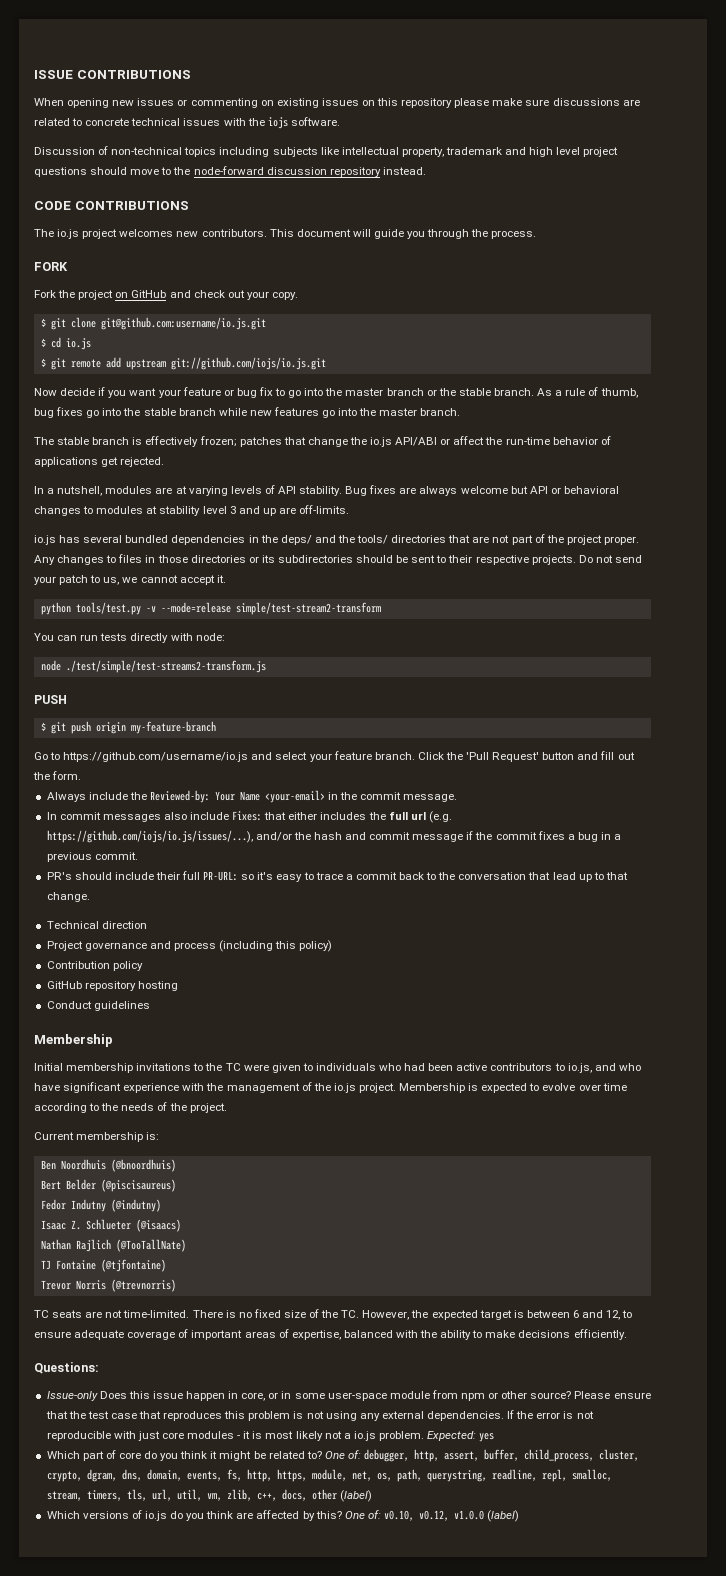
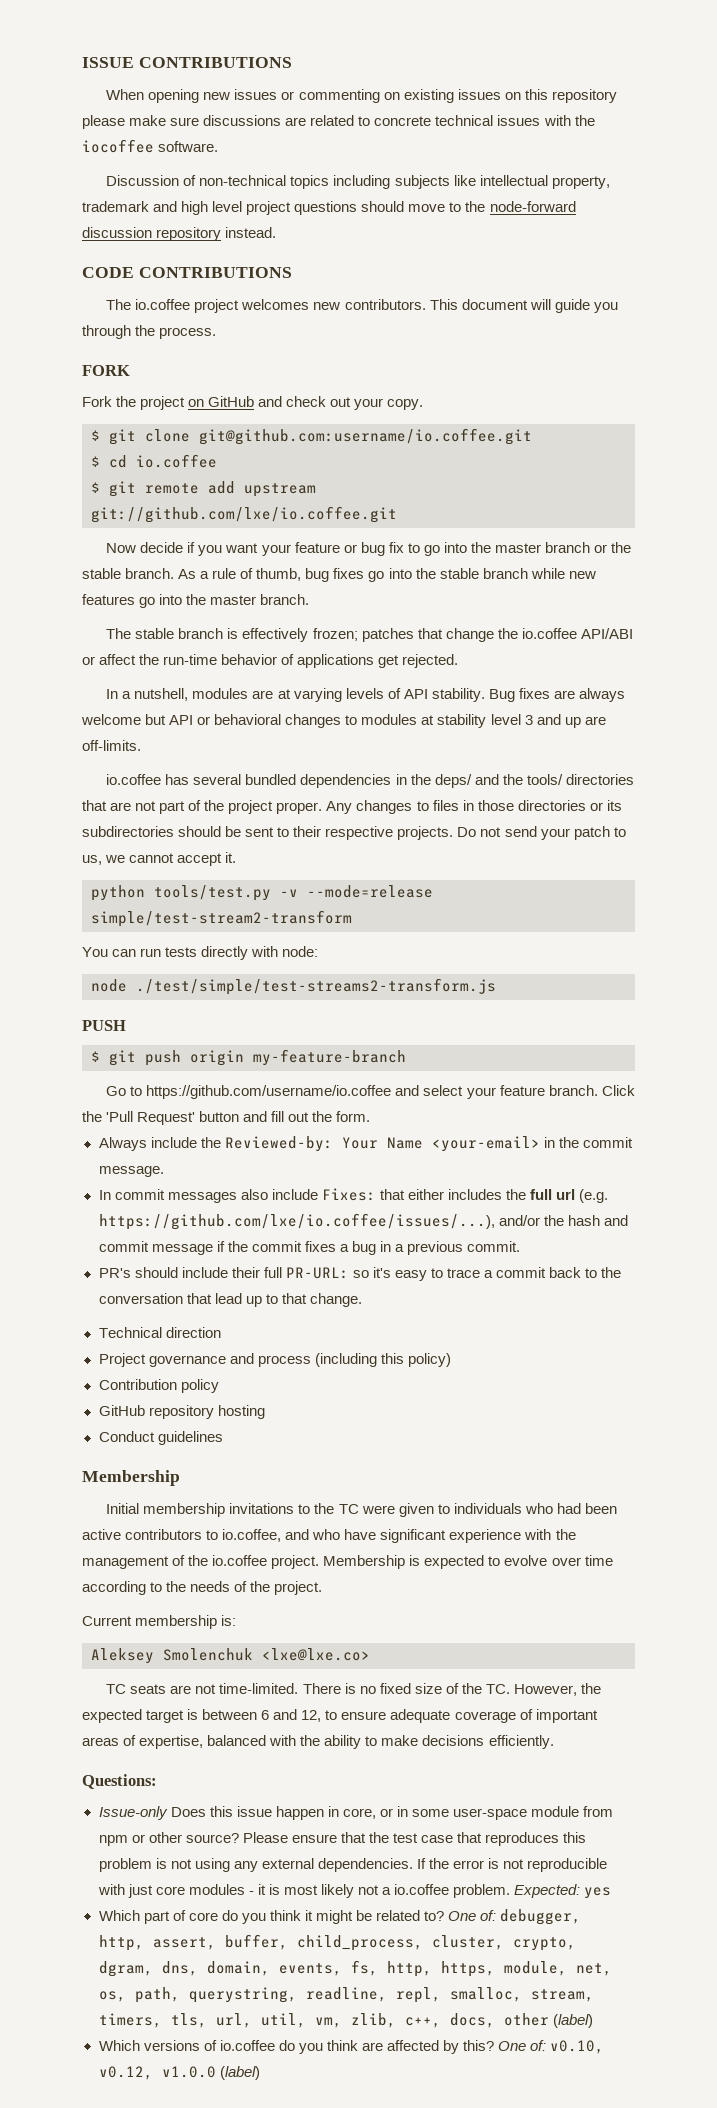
- When opening new issues or commenting on existing issues on this repository please make sure discussions are related to concrete technical issues with the iojs software.
+ When opening new issues or commenting on existing issues on this repository please make sure discussions are related to concrete technical issues with the iocoffee software.
- The io.js project welcomes new contributors.
+ The io.coffee project welcomes new contributors.
- $ git clone git@github.com:username/io.js.git
+ $ git clone git@github.com:username/io.coffee.git
- $ cd io.js
+ $ cd io.coffee
- $ git remote add upstream git://github.com/iojs/io.js.git
+ $ git remote add upstream git://github.com/lxe/io.coffee.git
- The stable branch is effectively frozen; patches that change the io.js API/ABI or affect the run-time behavior of applications get rejected.
+ The stable branch is effectively frozen; patches that change the io.coffee API/ABI or affect the run-time behavior of applications get rejected.
- io.js has several bundled dependencies in the deps/ and the tools/ directories that are not part of the project proper.
+ io.coffee has several bundled dependencies in the deps/ and the tools/ directories that are not part of the project proper.
- Go to https://github.com/username/io.js and select your feature branch.
+ Go to https://github.com/username/io.coffee and select your feature branch.
- In commit messages also include Fixes: that either includes the full url (e.g. https://github.com/iojs/io.js/issues/...), and/or the hash and commit message if the commit fixes a bug in a previous commit.
+ In commit messages also include Fixes: that either includes the full url (e.g. https://github.com/lxe/io.coffee/issues/...), and/or the hash and commit message if the commit fixes a bug in a previous commit.
- Initial membership invitations to the TC were given to individuals who had been active contributors to io.js, and who have significant experience with the management of the io.js project.
+ Initial membership invitations to the TC were given to individuals who had been active contributors to io.coffee, and who have significant experience with the management of the io.coffee project.
- Ben Noordhuis (@bnoordhuis)
- Bert Belder (@piscisaureus)
- Fedor Indutny (@indutny)
- Isaac Z. Schlueter (@isaacs)
- Nathan Rajlich (@TooTallNate)
- TJ Fontaine (@tjfontaine)
- Trevor Norris (@trevnorris)
+ Aleksey Smolenchuk <lxe@lxe.co>
- If the error is not reproducible with just core modules - it is most likely not a io.js problem.
+ If the error is not reproducible with just core modules - it is most likely not a io.coffee problem.
- Which versions of io.js do you think are affected by this?
+ Which versions of io.coffee do you think are affected by this?

